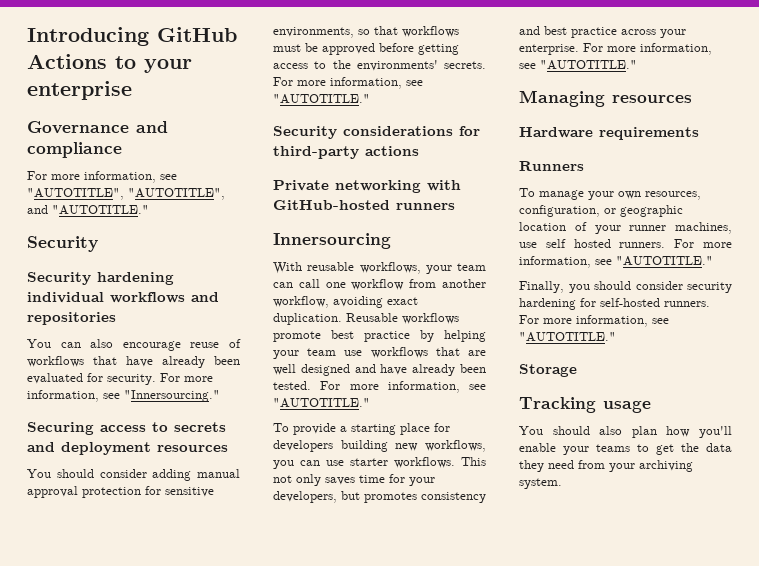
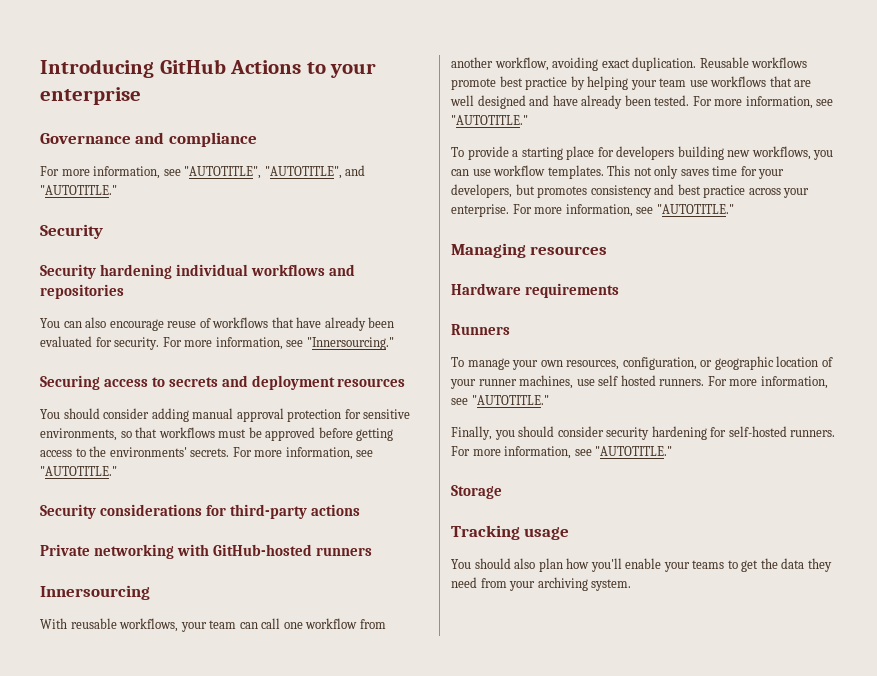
- To provide a starting place for developers building new workflows, you can use starter workflows.
+ To provide a starting place for developers building new workflows, you can use workflow templates.

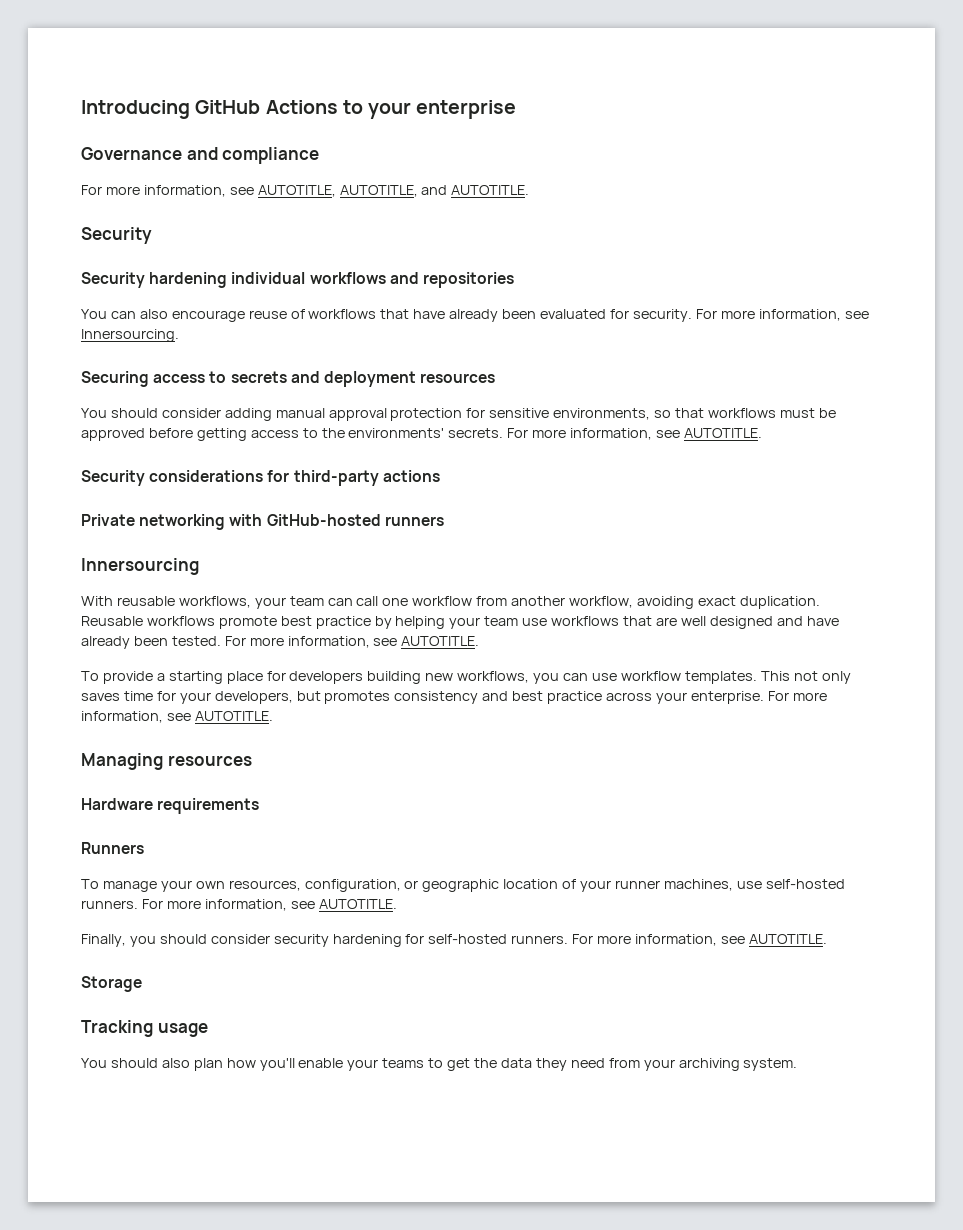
- For more information, see "AUTOTITLE", "AUTOTITLE", and "AUTOTITLE."
+ For more information, see AUTOTITLE, AUTOTITLE, and AUTOTITLE.
- For more information, see "Innersourcing."
+ For more information, see Innersourcing.
- You should consider adding manual approval protection for sensitive environments, so that workflows must be approved before getting access to the environments' secrets. For more information, see "AUTOTITLE."
+ You should consider adding manual approval protection for sensitive environments, so that workflows must be approved before getting access to the environments' secrets. For more information, see AUTOTITLE.
- Reusable workflows promote best practice by helping your team use workflows that are well designed and have already been tested. For more information, see "AUTOTITLE."
+ Reusable workflows promote best practice by helping your team use workflows that are well designed and have already been tested. For more information, see AUTOTITLE.
- This not only saves time for your developers, but promotes consistency and best practice across your enterprise. For more information, see "AUTOTITLE."
+ This not only saves time for your developers, but promotes consistency and best practice across your enterprise. For more information, see AUTOTITLE.
- To manage your own resources, configuration, or geographic location of your runner machines, use self hosted runners. For more information, see "AUTOTITLE."
+ To manage your own resources, configuration, or geographic location of your runner machines, use self-hosted runners. For more information, see AUTOTITLE.
- Finally, you should consider security hardening for self-hosted runners. For more information, see "AUTOTITLE."
+ Finally, you should consider security hardening for self-hosted runners. For more information, see AUTOTITLE.

